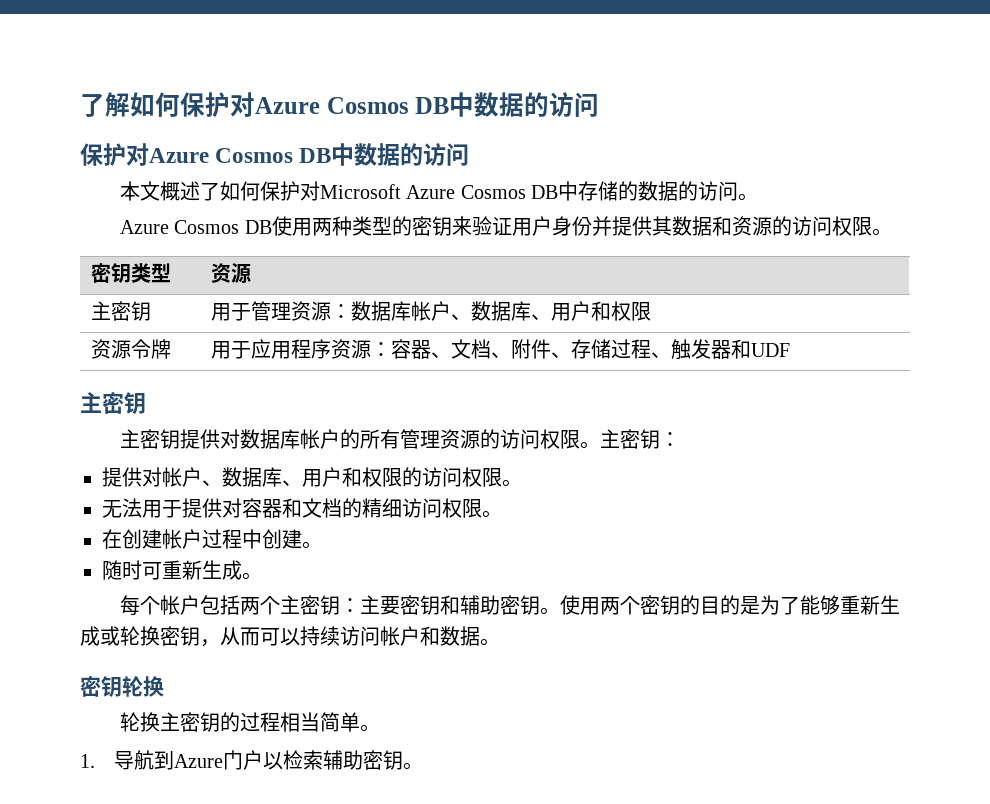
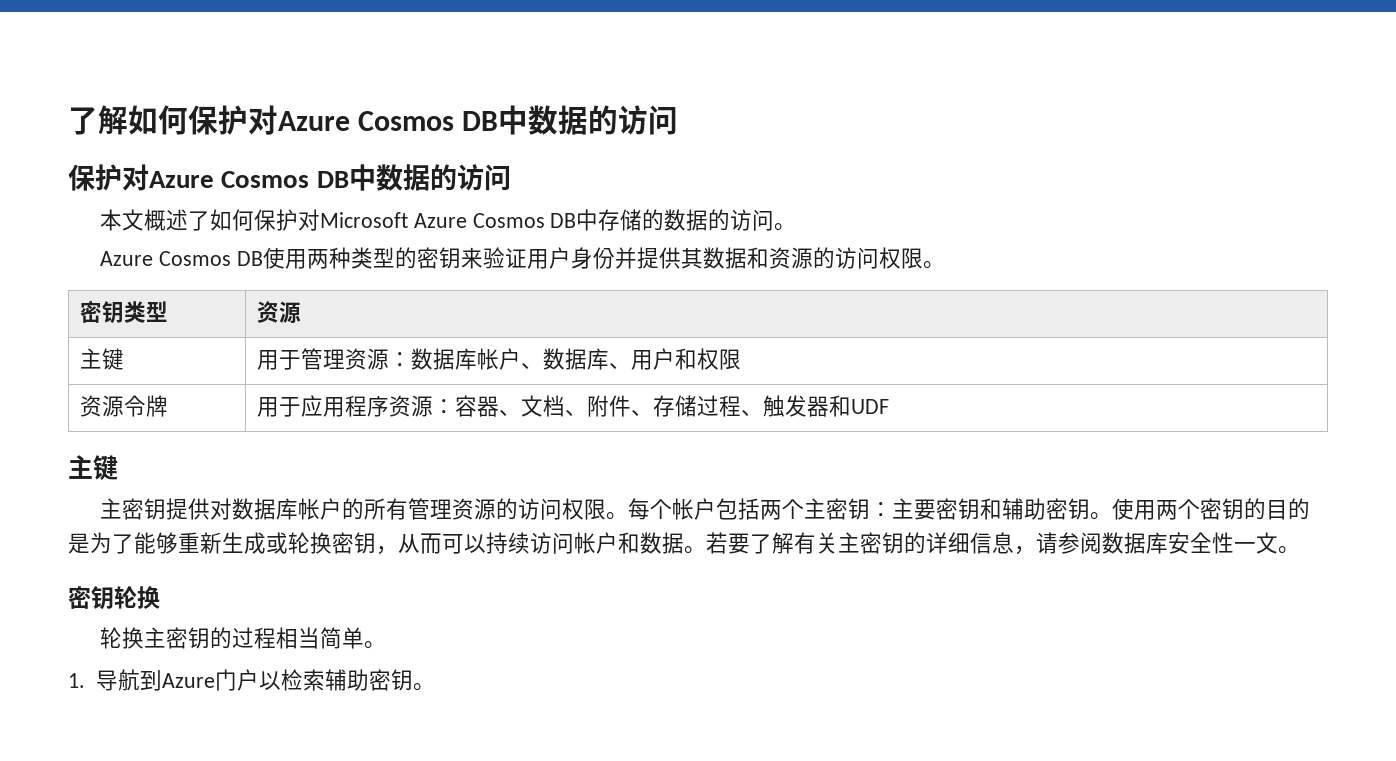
- 主密钥 | 用于管理资源：数据库帐户、数据库、用户和权限
+ 主键 | 用于管理资源：数据库帐户、数据库、用户和权限
  资源令牌 | 用于应用程序资源：容器、文档、附件、存储过程、触发器和UDF
- 主密钥
+ 主键
- 主密钥提供对数据库帐户的所有管理资源的访问权限。主密钥：
- 提供对帐户、数据库、用户和权限的访问权限。
- 无法用于提供对容器和文档的精细访问权限。
- 在创建帐户过程中创建。
- 随时可重新生成。
- 每个帐户包括两个主密钥：主要密钥和辅助密钥。
+ 主密钥提供对数据库帐户的所有管理资源的访问权限。每个帐户包括两个主密钥：主要密钥和辅助密钥。
+ 若要了解有关主密钥的详细信息，请参阅数据库安全性一文。

